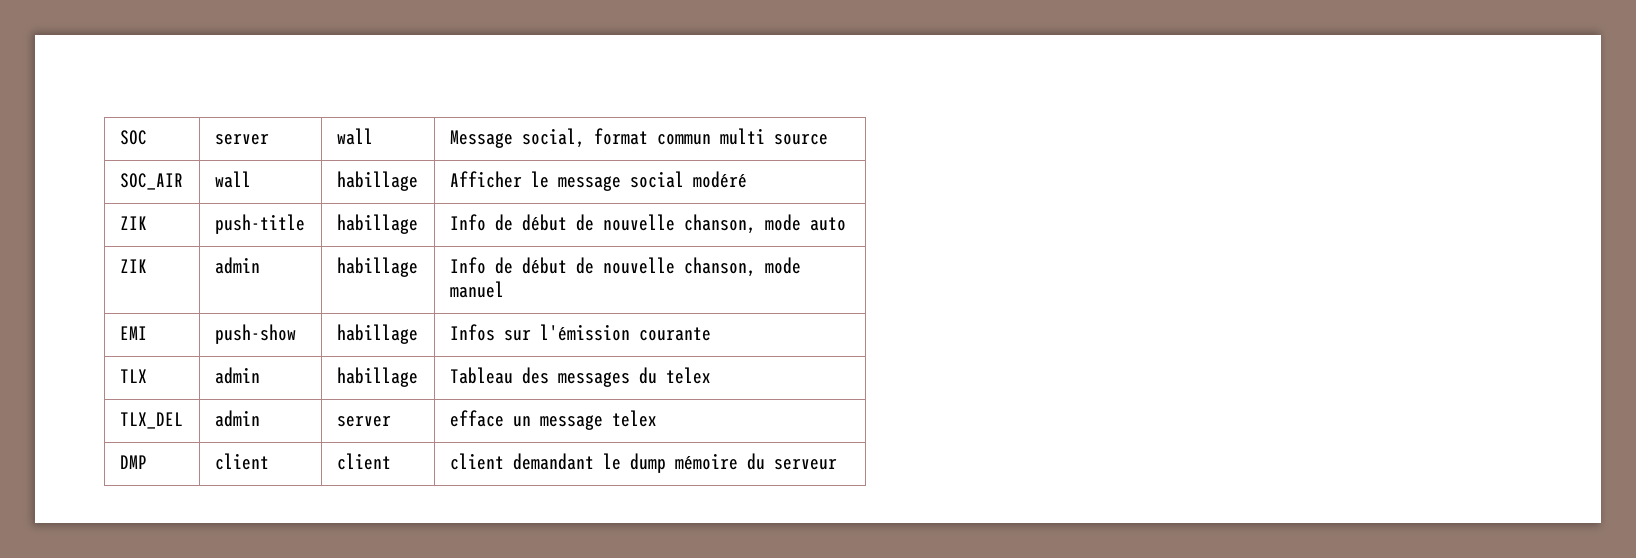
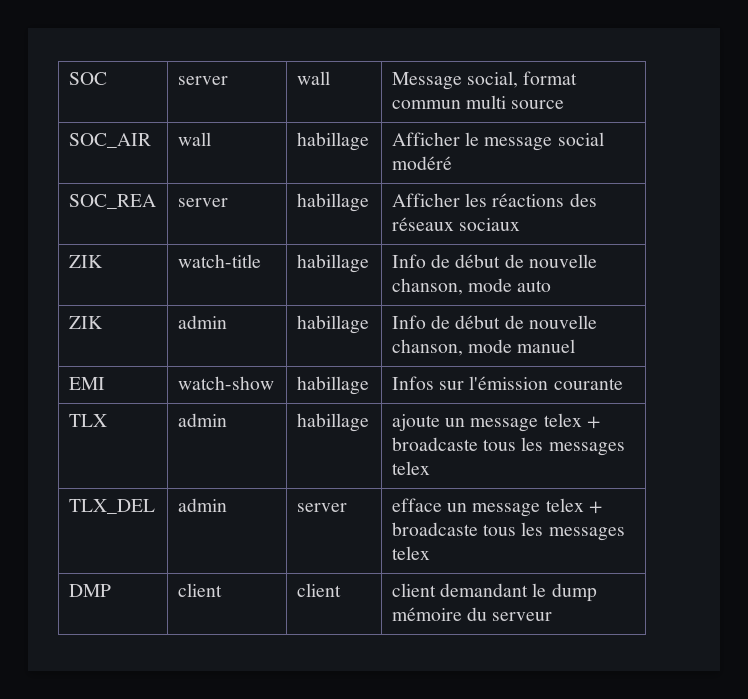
- ZIK | push-title | habillage | Info de début de nouvelle chanson, mode auto
+ SOC_REA | server | habillage | Afficher les réactions des réseaux sociaux
+ ZIK | watch-title | habillage | Info de début de nouvelle chanson, mode auto
- EMI | push-show | habillage | Infos sur l'émission courante
+ EMI | watch-show | habillage | Infos sur l'émission courante
- TLX | admin | habillage | Tableau des messages du telex
+ TLX | admin | habillage | ajoute un message telex + broadcaste tous les messages telex
- TLX_DEL | admin | server | efface un message telex
+ TLX_DEL | admin | server | efface un message telex + broadcaste tous les messages telex

